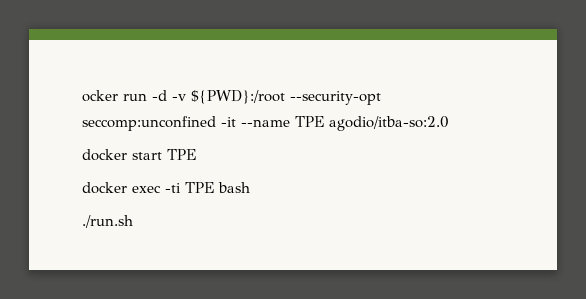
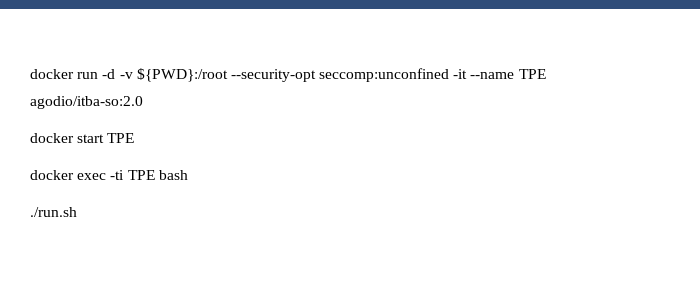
- ocker run -d -v ${PWD}:/root --security-opt seccomp:unconfined -it --name TPE agodio/itba-so:2.0
+ docker run -d -v ${PWD}:/root --security-opt seccomp:unconfined -it --name TPE agodio/itba-so:2.0

